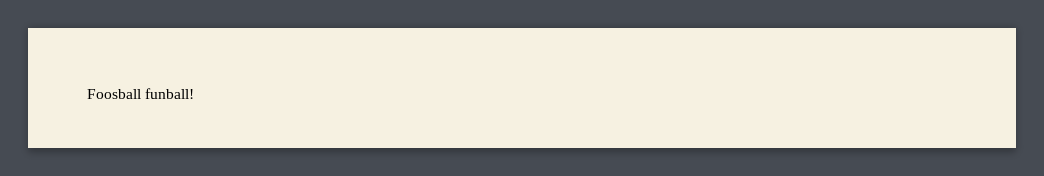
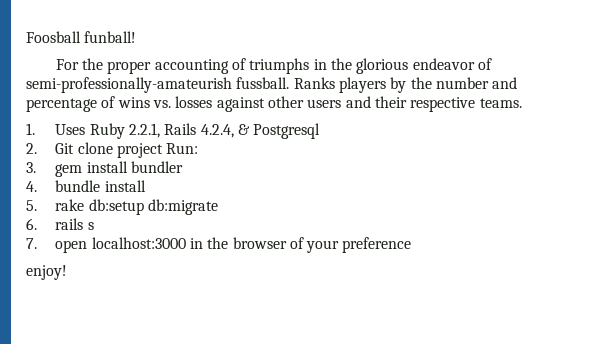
+ For the proper accounting of triumphs in the glorious endeavor of semi-professionally-amateurish fussball. Ranks players by the number and percentage of wins vs. losses against other users and their respective teams.
+ 1. Uses Ruby 2.2.1, Rails 4.2.4, & Postgresql
+ 2. Git clone project Run:
+ 3. gem install bundler
+ 4. bundle install
+ 5. rake db:setup db:migrate
+ 6. rails s
+ 7. open localhost:3000 in the browser of your preference
+ enjoy!

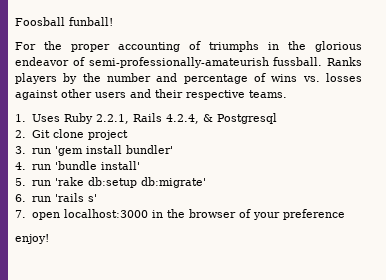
- 2. Git clone project Run:
+ 2. Git clone project
- 3. gem install bundler
- 4. bundle install
- 5. rake db:setup db:migrate
- 6. rails s
+ 3. run 'gem install bundler'
+ 4. run 'bundle install'
+ 5. run 'rake db:setup db:migrate'
+ 6. run 'rails s'

